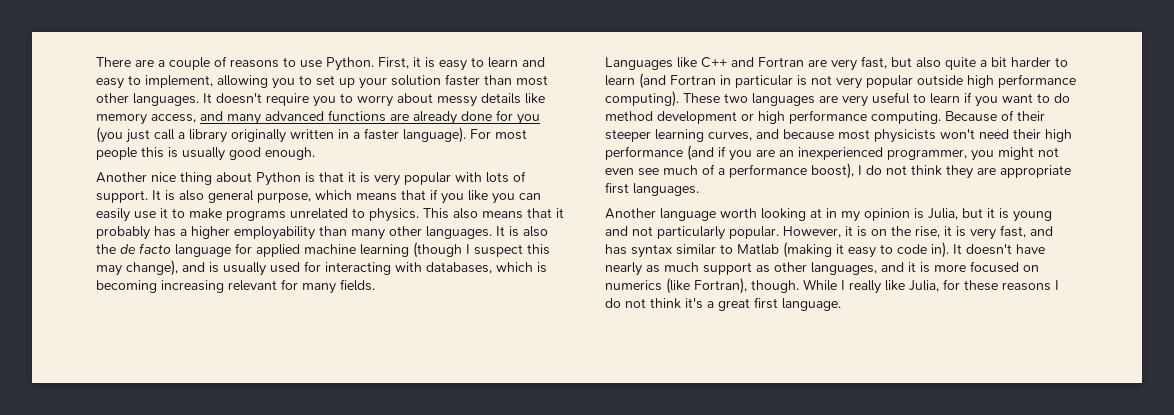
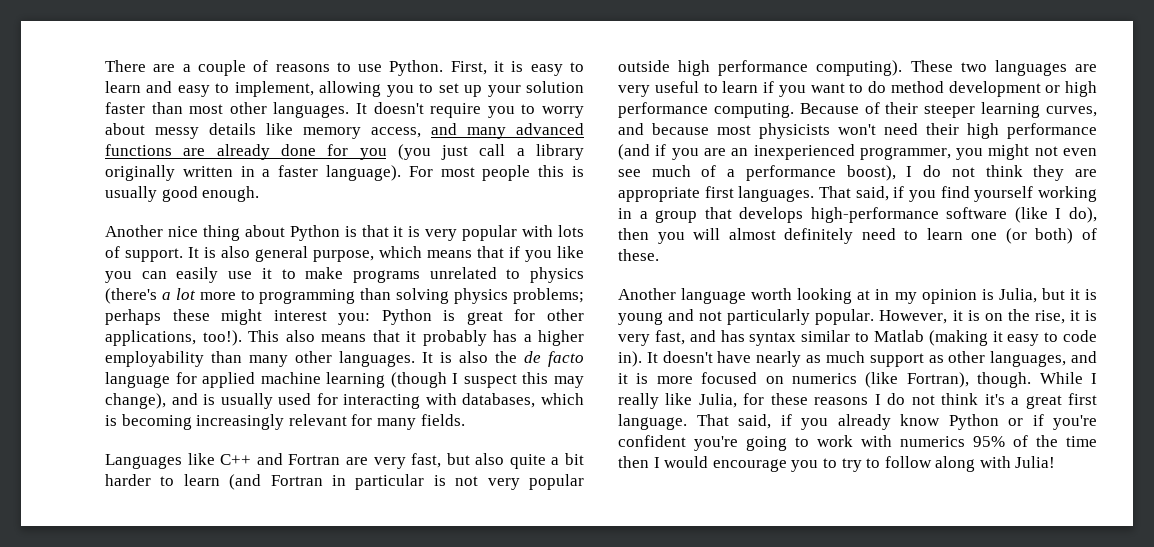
- It is also general purpose, which means that if you like you can easily use it to make programs unrelated to physics.
+ It is also general purpose, which means that if you like you can easily use it to make programs unrelated to physics (there's a lot more to programming than solving physics problems; perhaps these might interest you: Python is great for other applications, too!).
- It is also the de facto language for applied machine learning (though I suspect this may change), and is usually used for interacting with databases, which is becoming increasing relevant for many fields.
+ It is also the de facto language for applied machine learning (though I suspect this may change), and is usually used for interacting with databases, which is becoming increasingly relevant for many fields.
+ That said, if you find yourself working in a group that develops high-performance software (like I do), then you will almost definitely need to learn one (or both) of these.
+ That said, if you already know Python or if you're confident you're going to work with numerics 95% of the time then I would encourage you to try to follow along with Julia!

